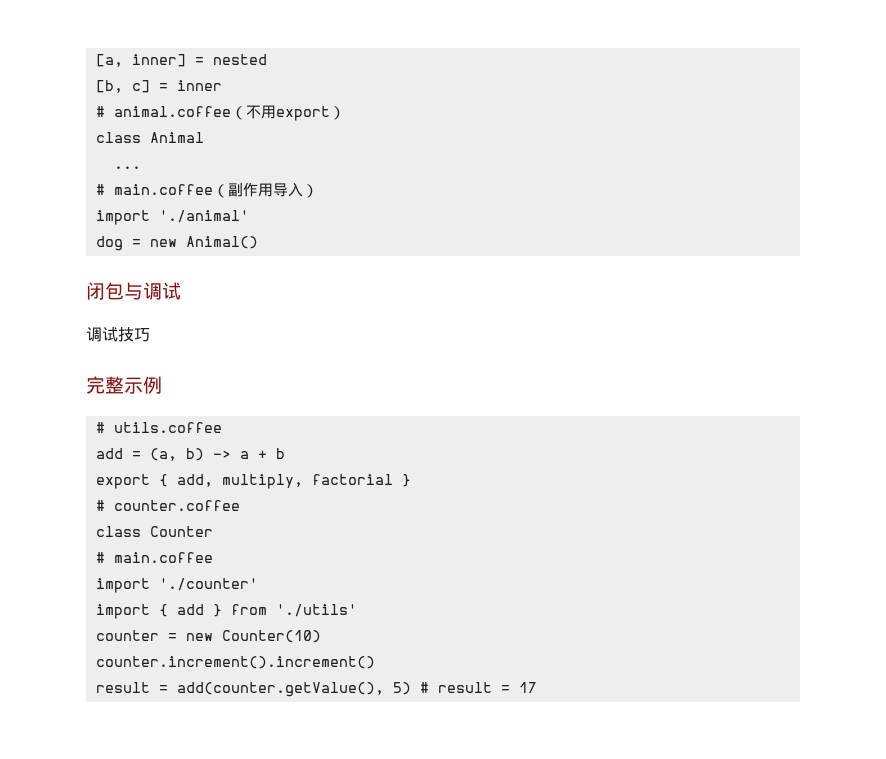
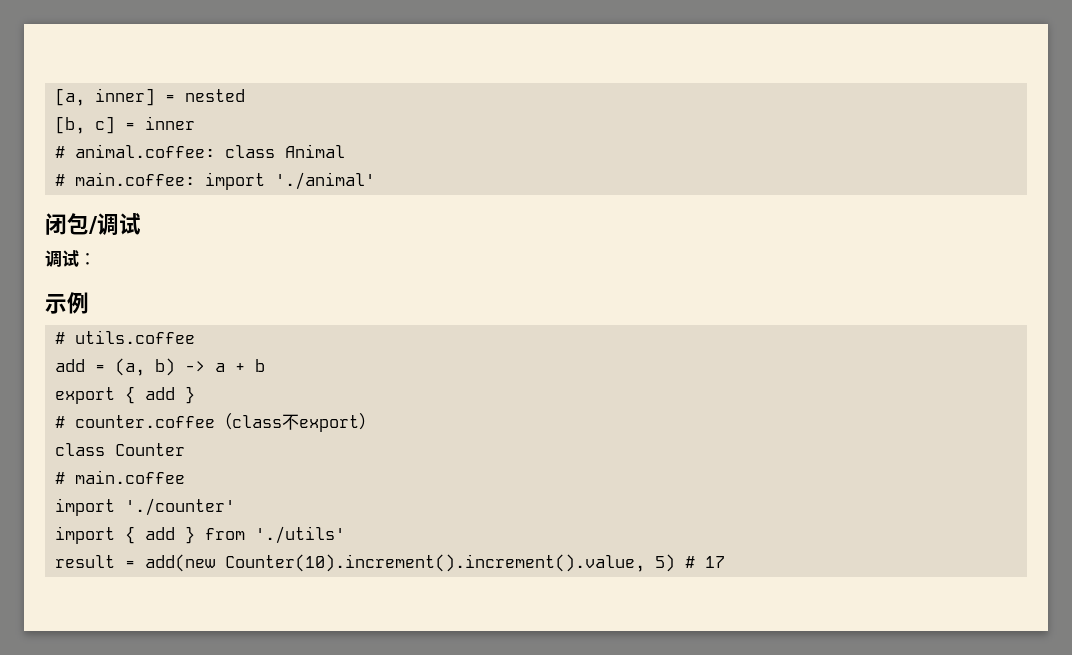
- # animal.coffee（不用export）
- class Animal
+ # animal.coffee: class Animal
- ...
- # main.coffee（副作用导入）
- import './animal'
- dog = new Animal()
+ # main.coffee: import './animal'
- 闭包与调试
+ 闭包/调试
- 调试技巧
- 完整示例
+ 调试：
+ 示例
- export { add, multiply, factorial }
+ export { add }
- # counter.coffee
+ # counter.coffee（class不export）
- counter = new Counter(10)
- counter.increment().increment()
- result = add(counter.getValue(), 5) # result = 17
+ result = add(new Counter(10).increment().increment().value, 5) # 17

